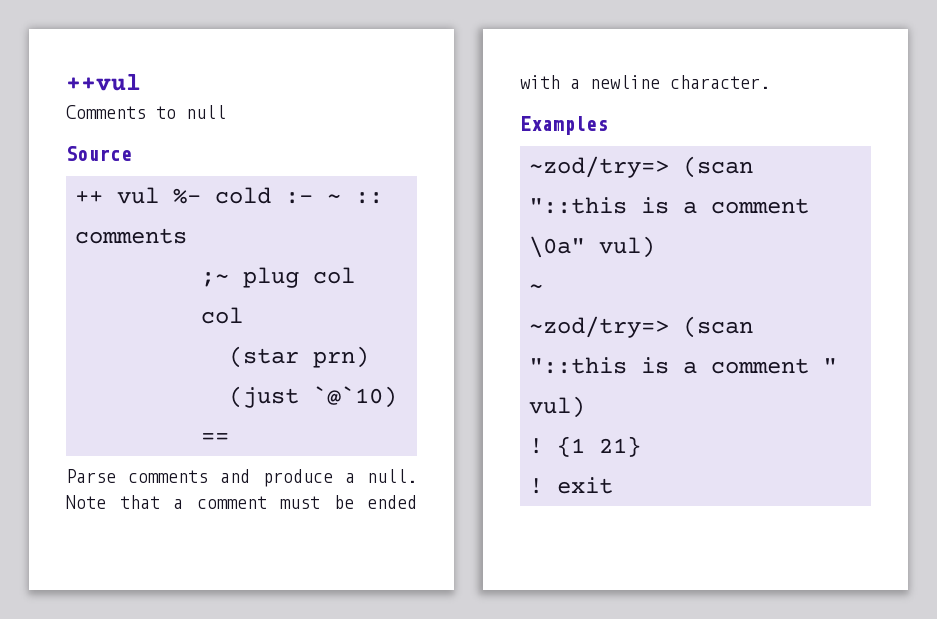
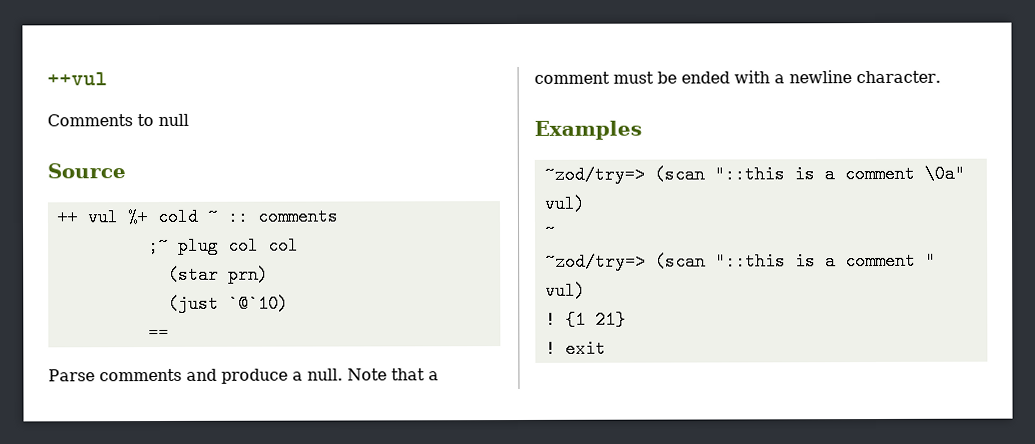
- ++ vul %- cold :- ~ :: comments
+ ++ vul %+ cold ~ :: comments

